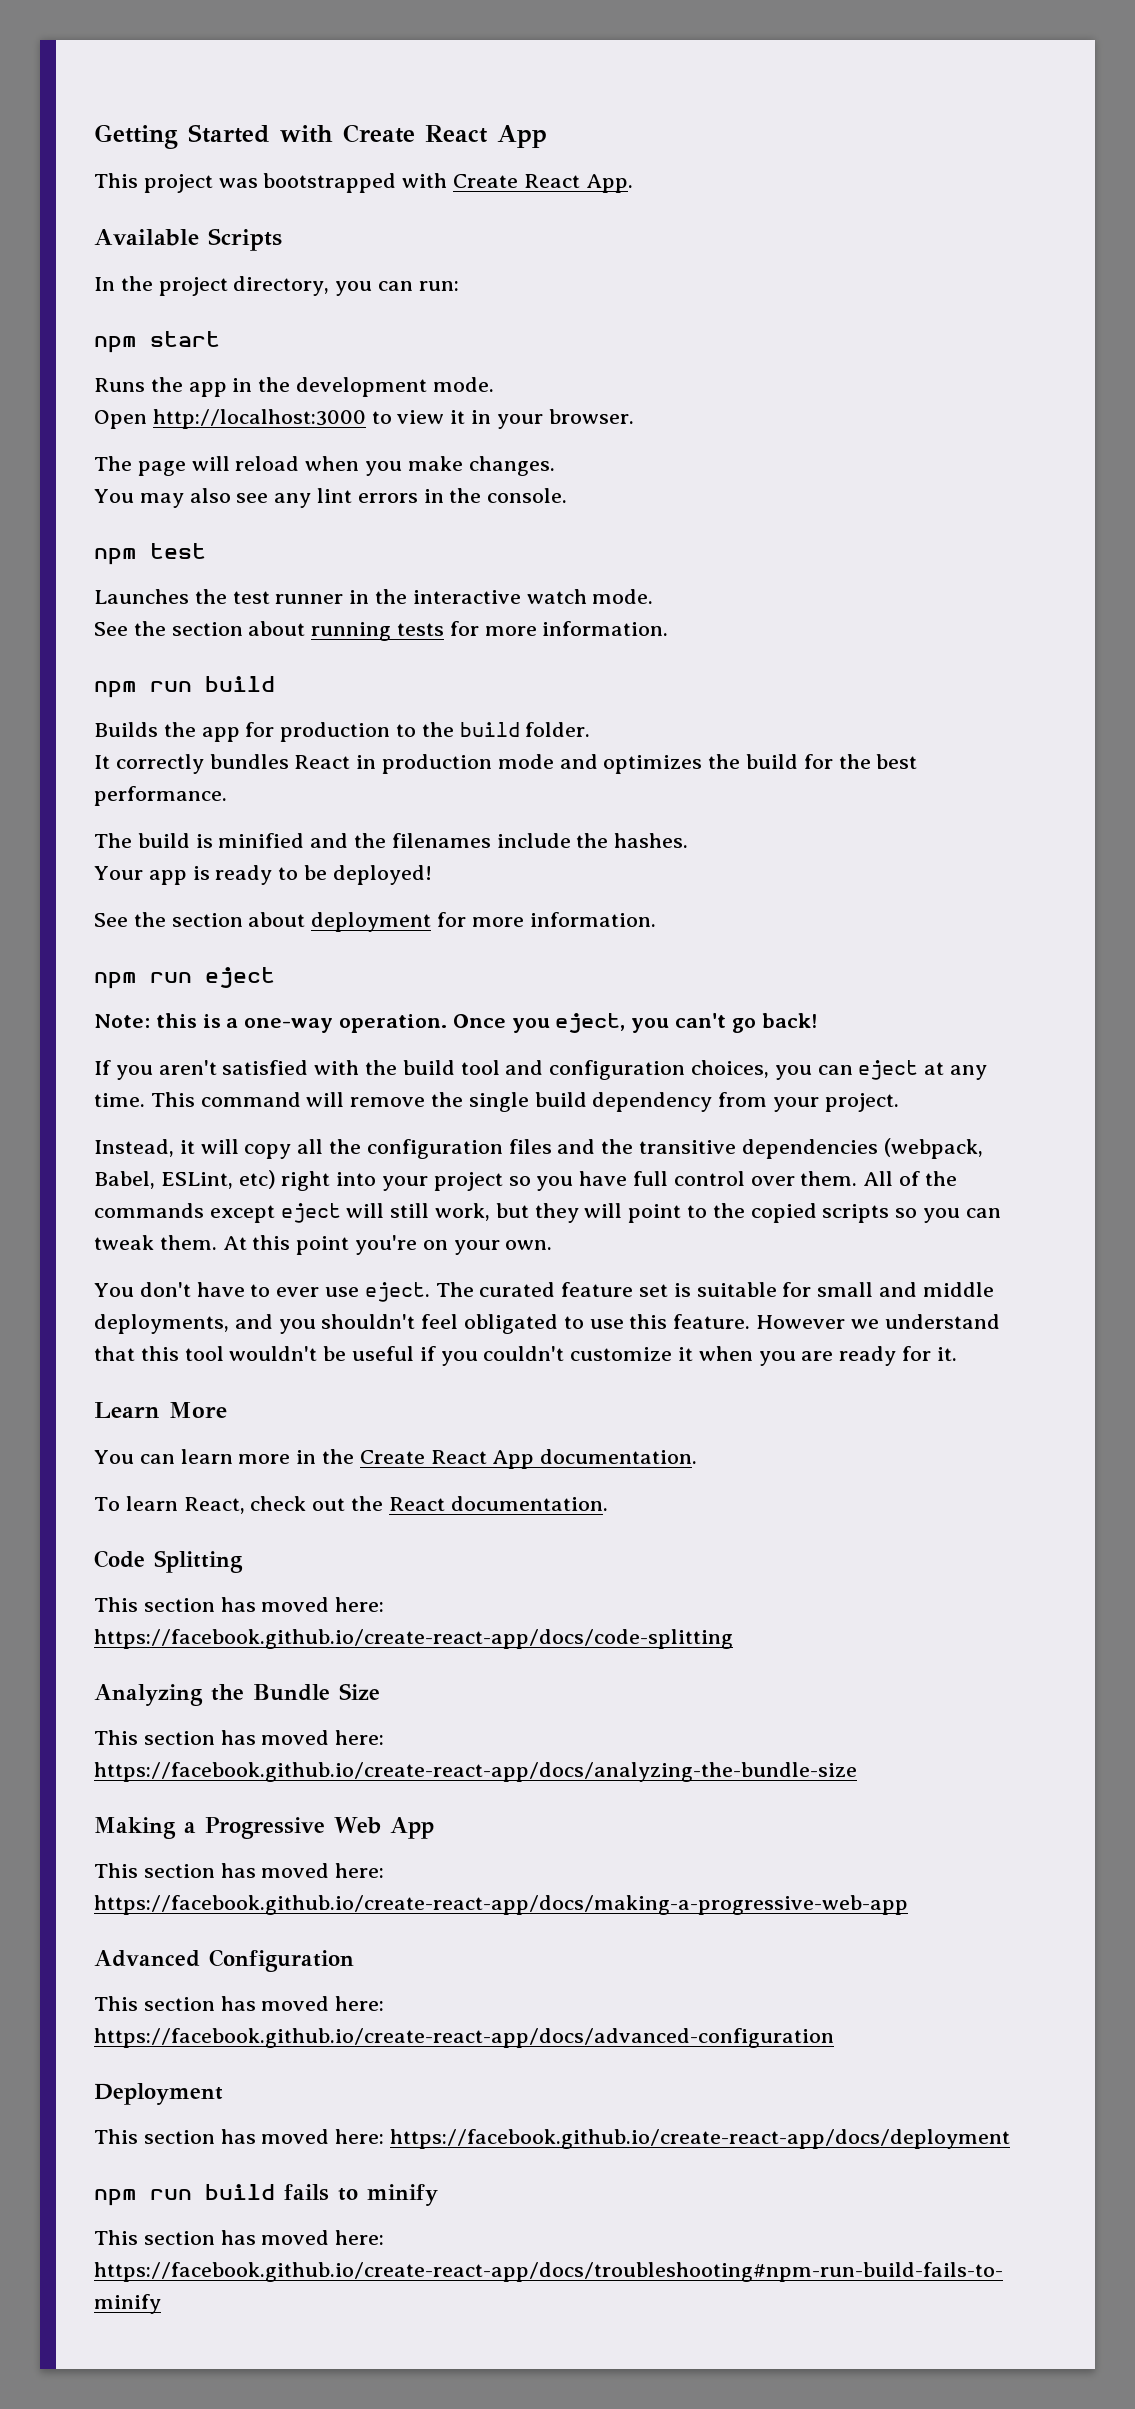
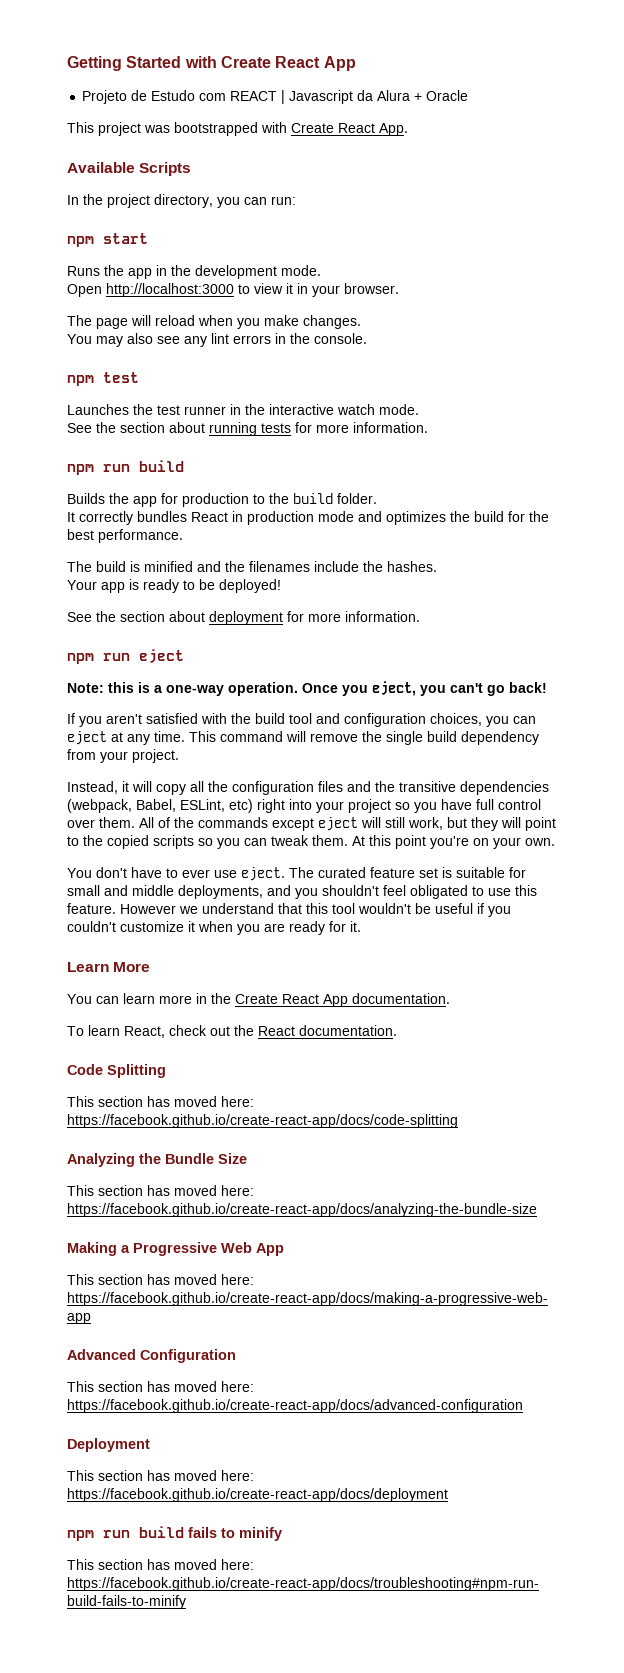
+ Projeto de Estudo com REACT | Javascript da Alura + Oracle

